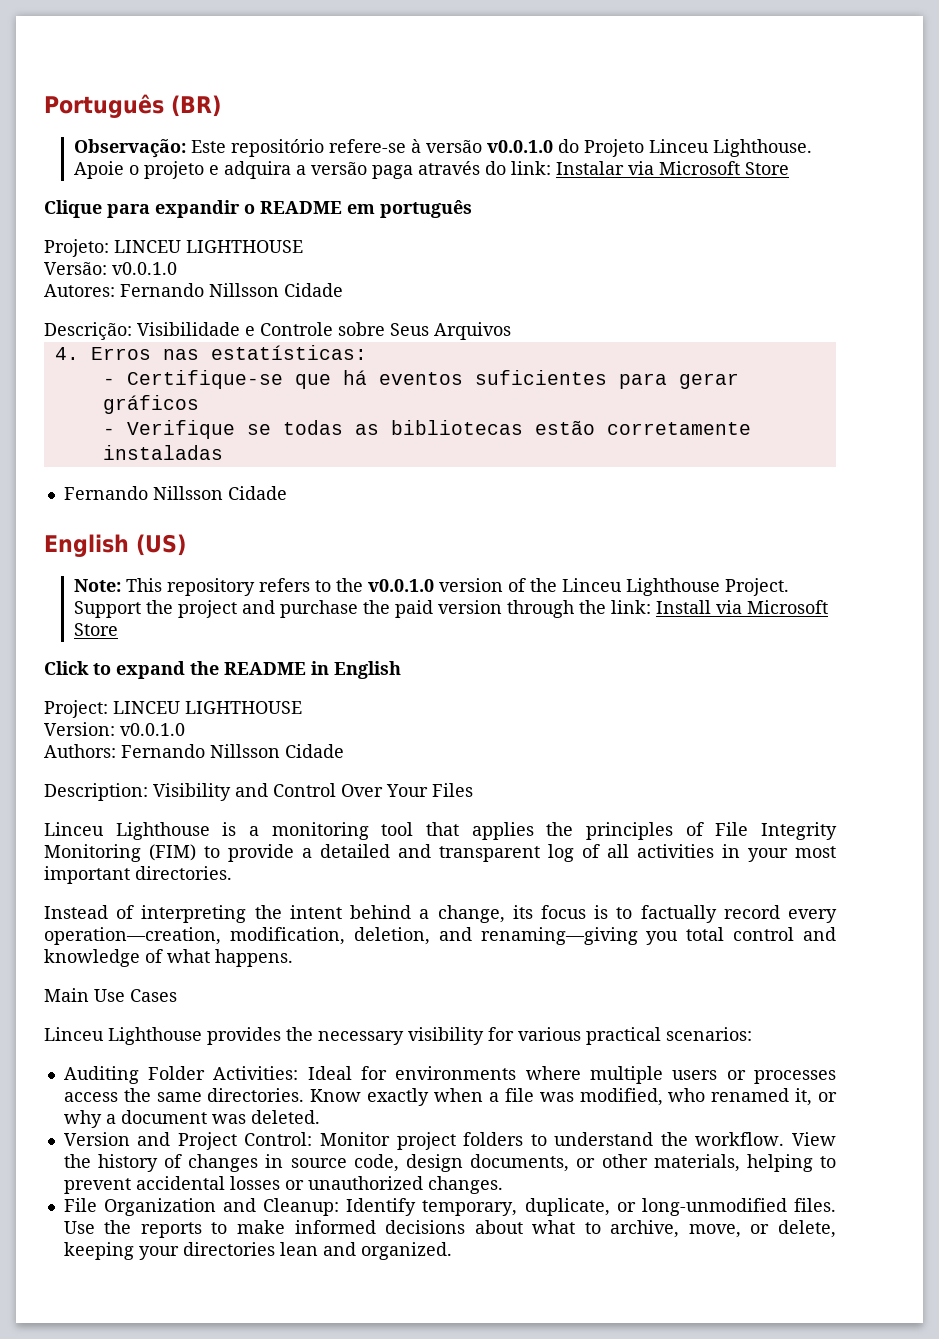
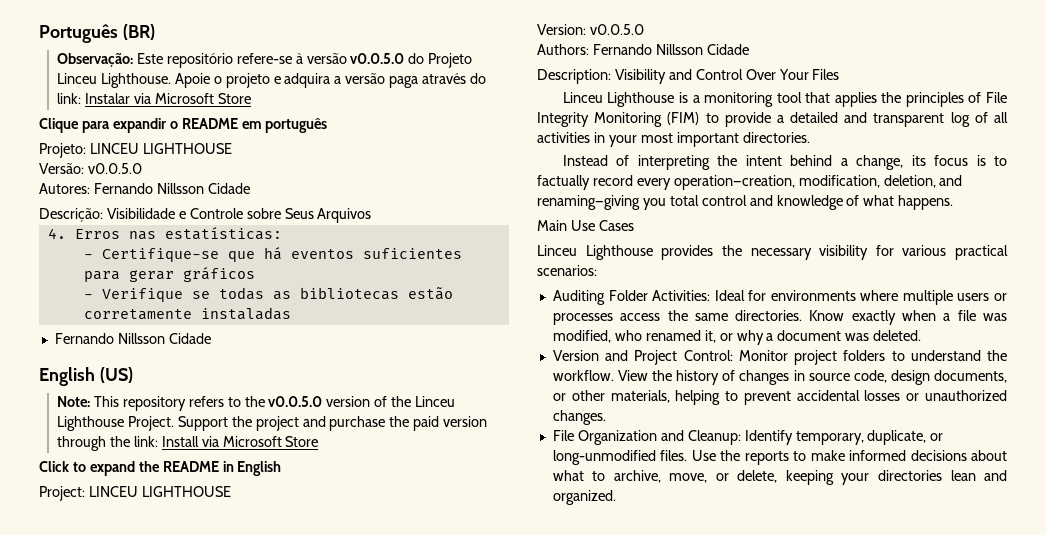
- Observação: Este repositório refere-se à versão v0.0.1.0 do Projeto Linceu Lighthouse.
+ Observação: Este repositório refere-se à versão v0.0.5.0 do Projeto Linceu Lighthouse.
- Versão: v0.0.1.0
+ Versão: v0.0.5.0
- Note: This repository refers to the v0.0.1.0 version of the Linceu Lighthouse Project.
+ Note: This repository refers to the v0.0.5.0 version of the Linceu Lighthouse Project.
- Version: v0.0.1.0
+ Version: v0.0.5.0

